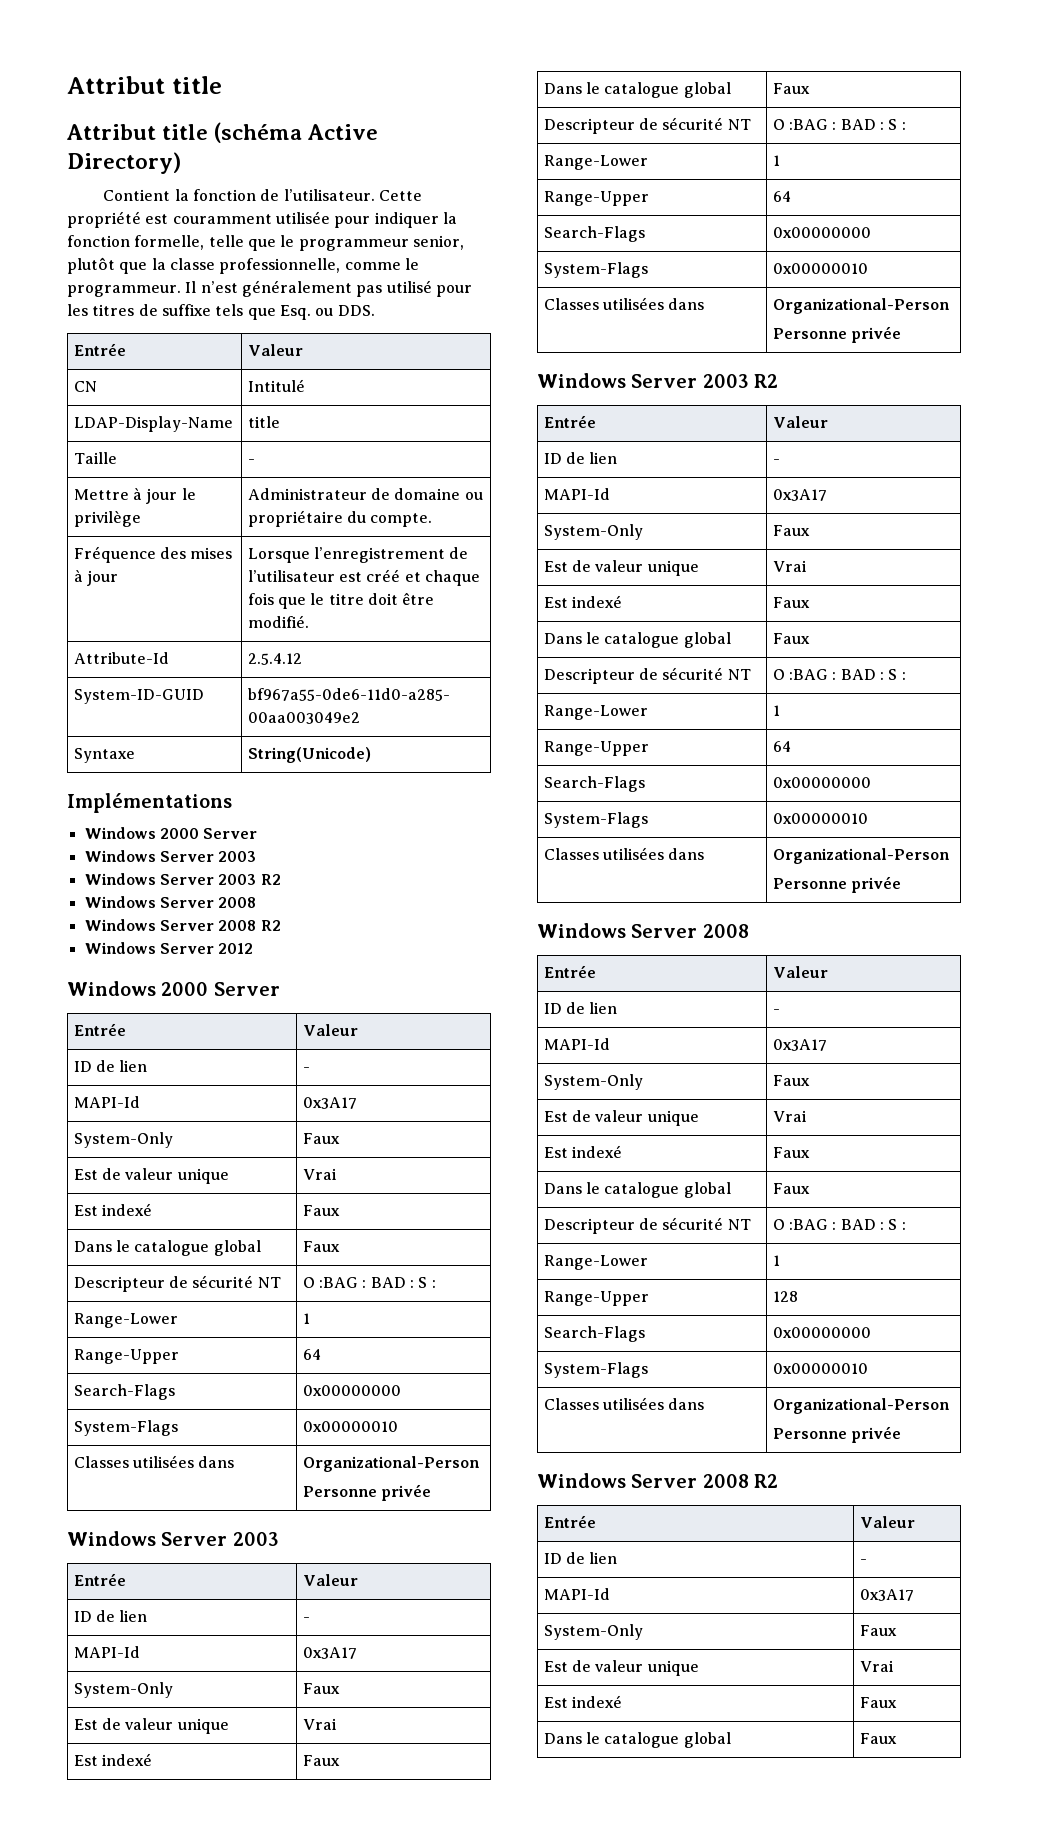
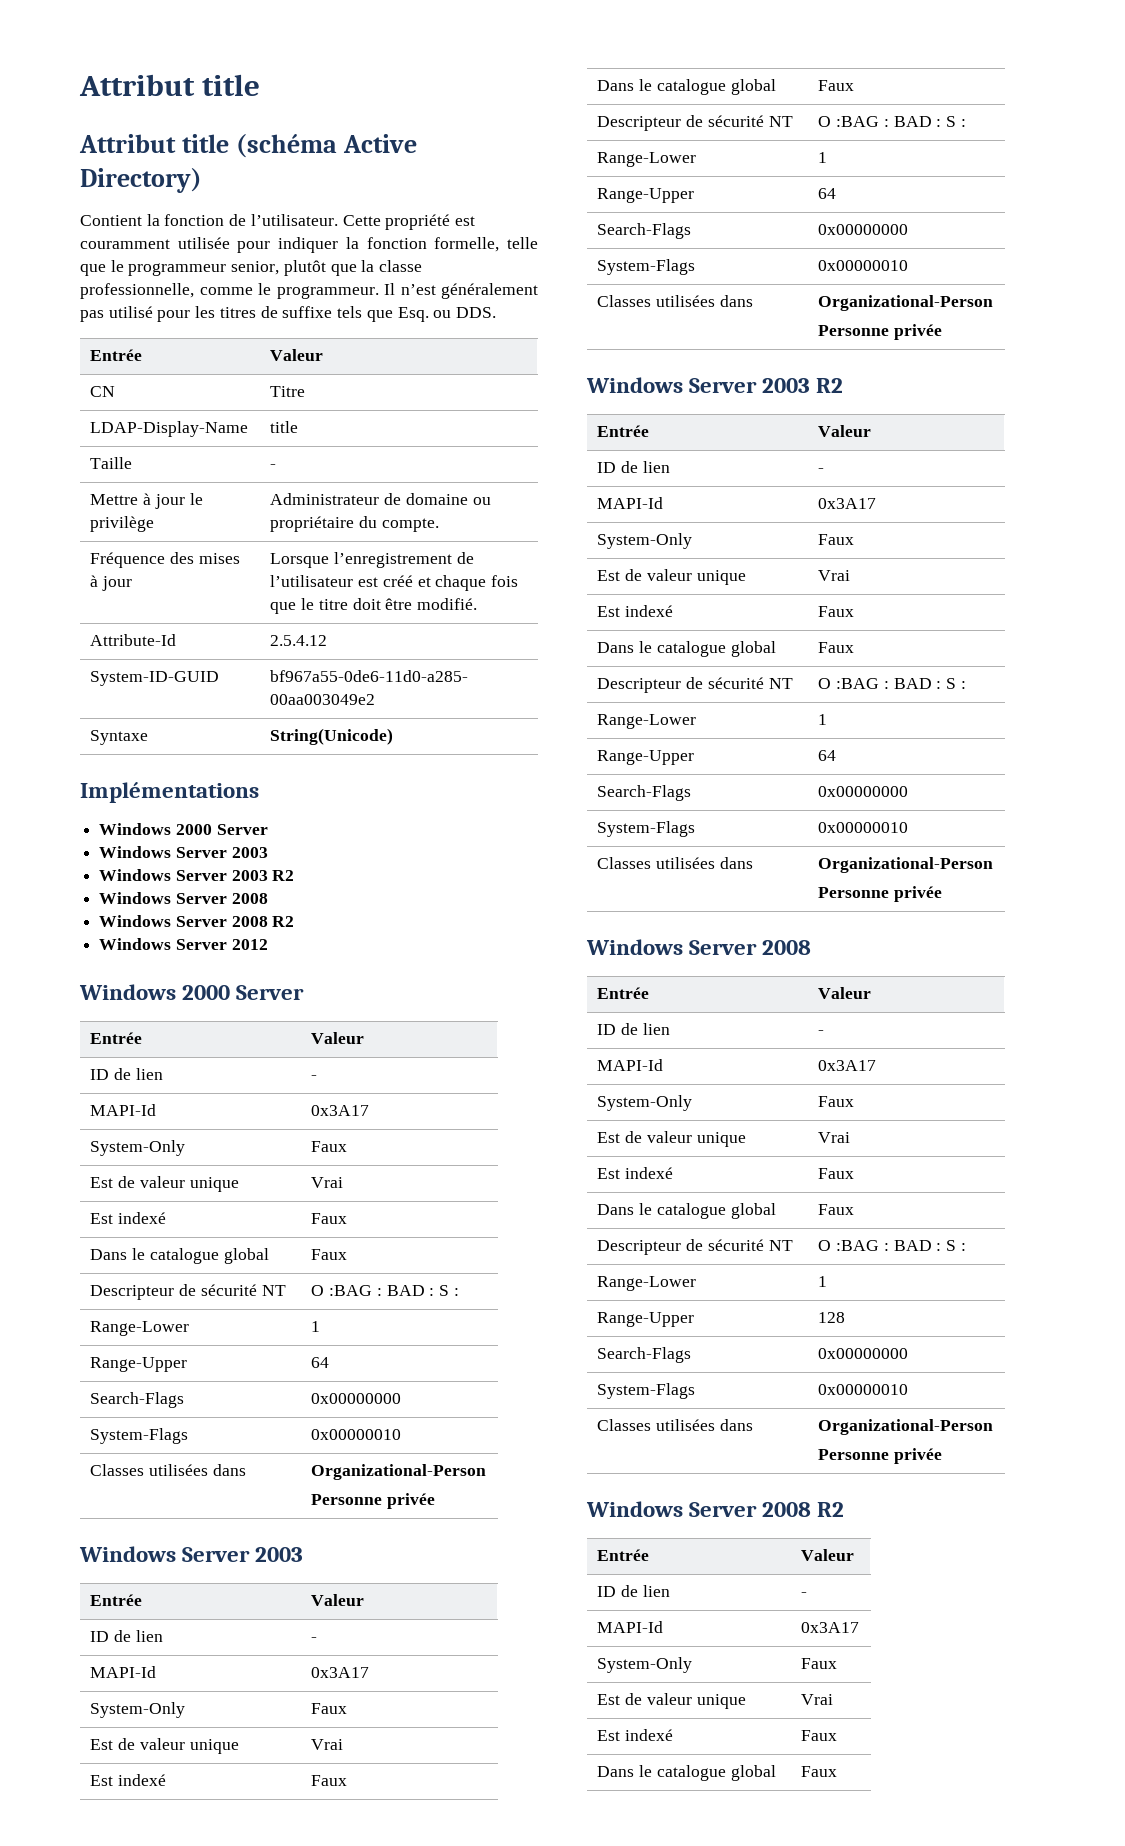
- CN | Intitulé
+ CN | Titre

